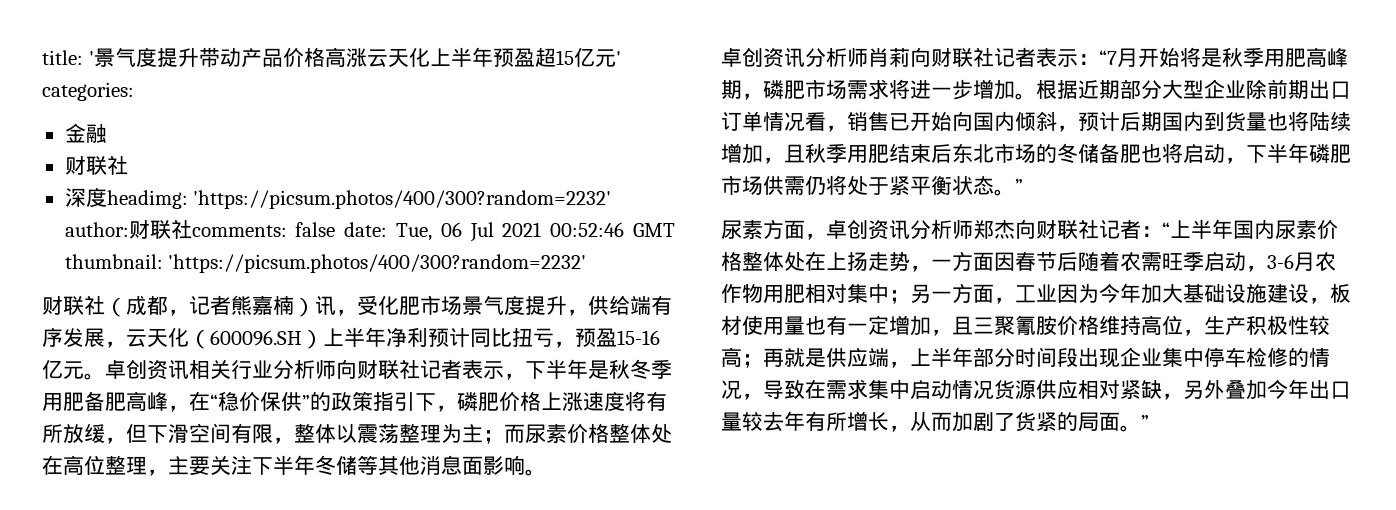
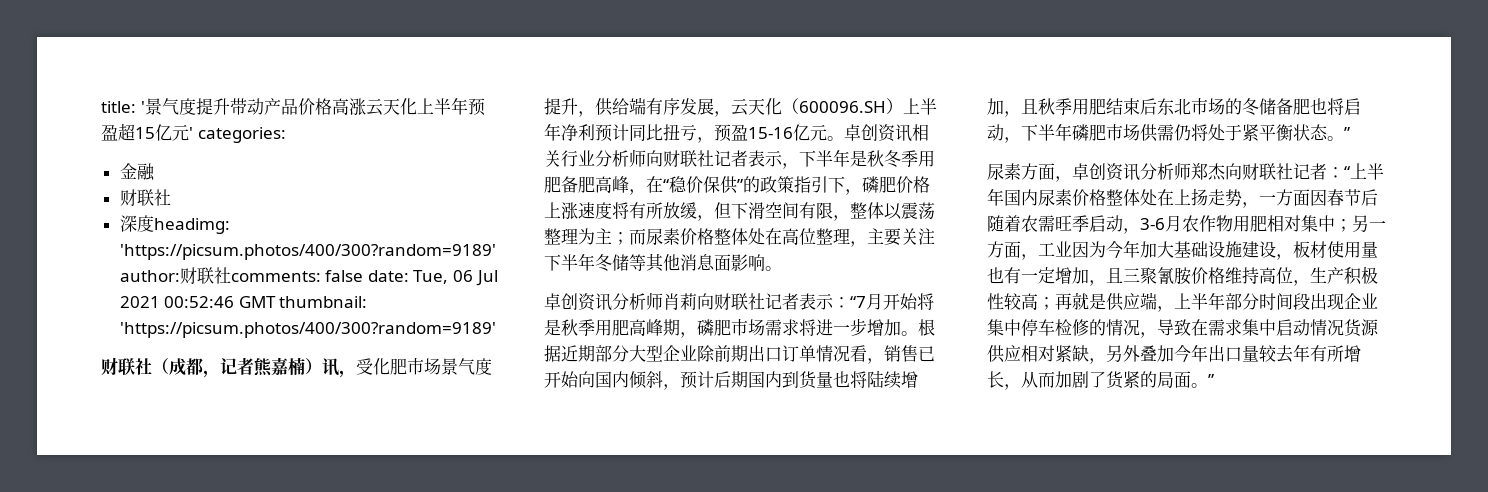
- 深度headimg: 'https://picsum.photos/400/300?random=2232' author:财联社comments: false date: Tue, 06 Jul 2021 00:52:46 GMT thumbnail: 'https://picsum.photos/400/300?random=2232'
+ 深度headimg: 'https://picsum.photos/400/300?random=9189' author:财联社comments: false date: Tue, 06 Jul 2021 00:52:46 GMT thumbnail: 'https://picsum.photos/400/300?random=9189'

